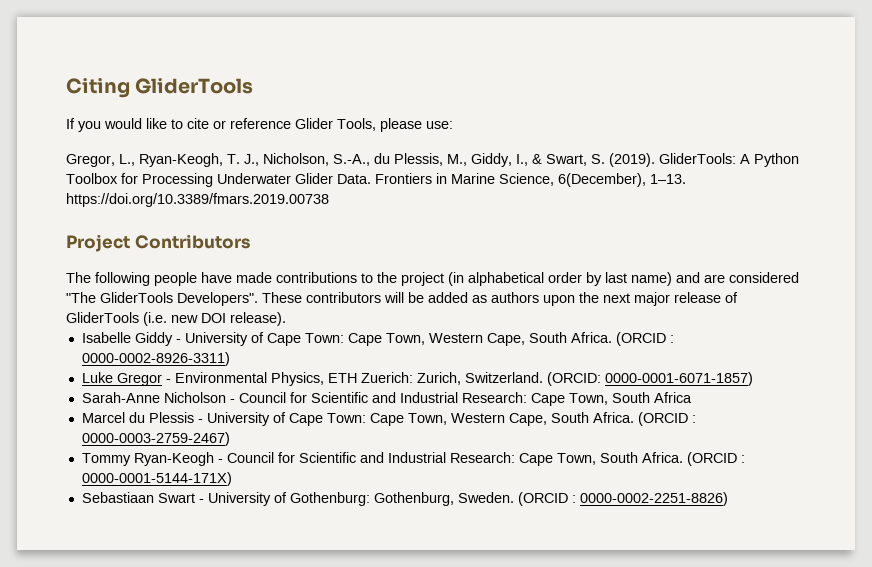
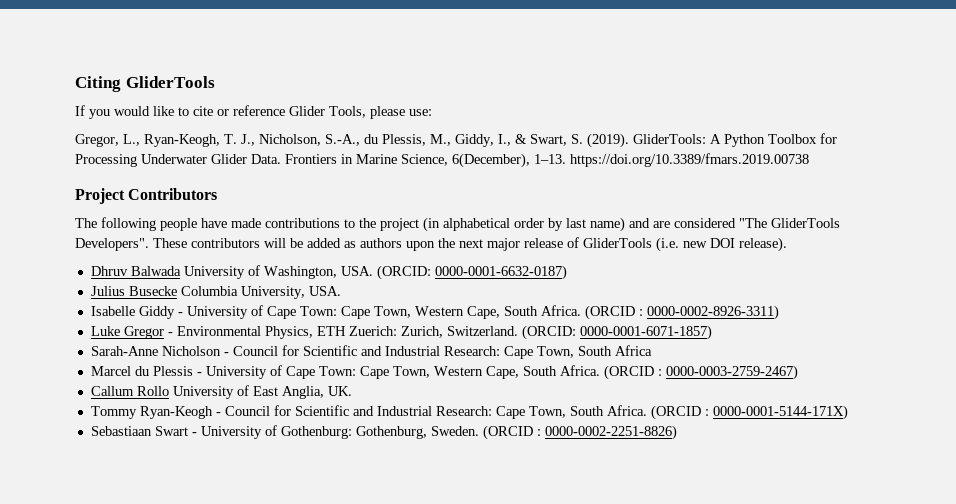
+ Dhruv Balwada University of Washington, USA. (ORCID: 0000-0001-6632-0187)
+ Julius Busecke Columbia University, USA.
+ Callum Rollo University of East Anglia, UK.

